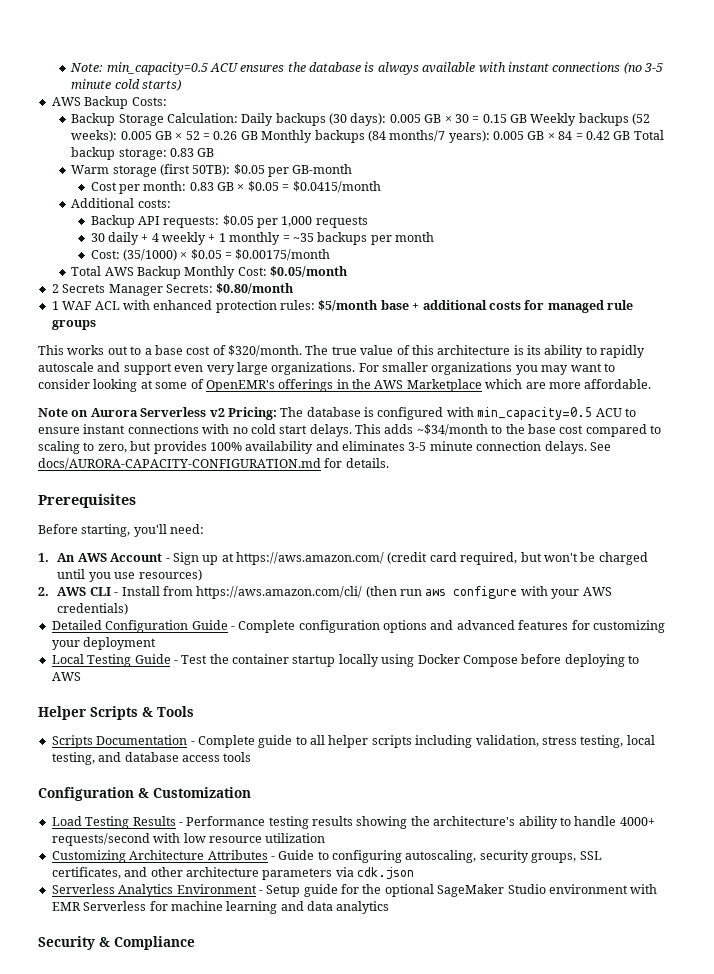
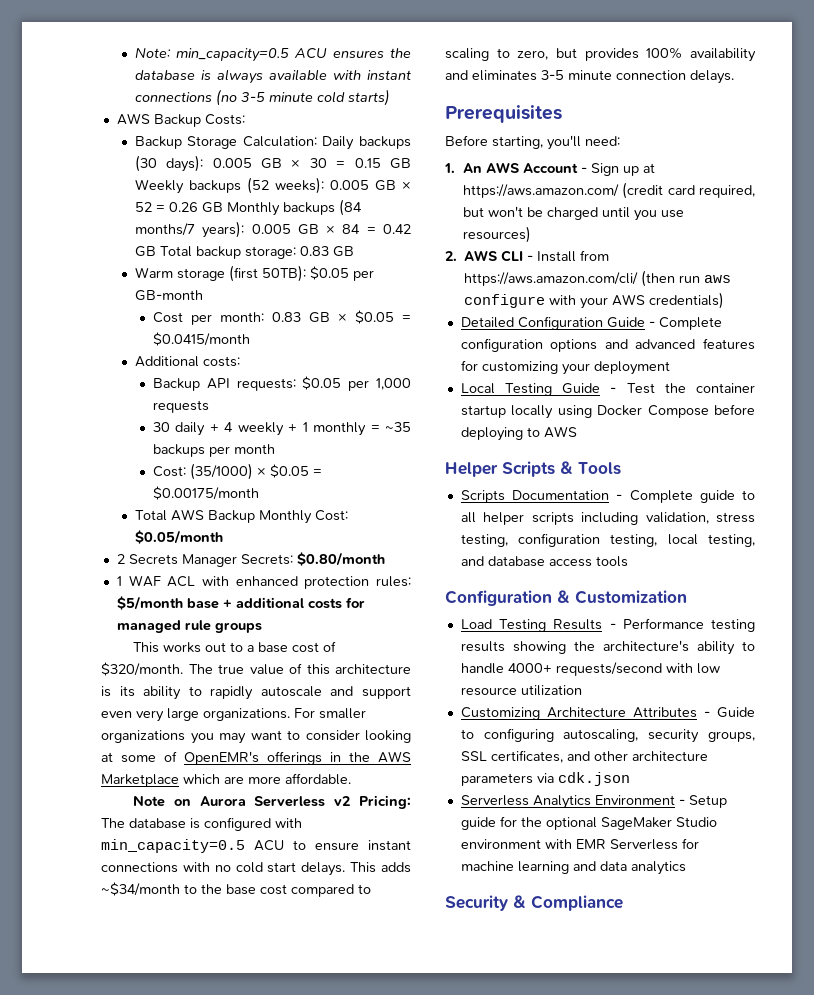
- See docs/AURORA-CAPACITY-CONFIGURATION.md for details.
- Scripts Documentation - Complete guide to all helper scripts including validation, stress testing, local testing, and database access tools
+ Scripts Documentation - Complete guide to all helper scripts including validation, stress testing, configuration testing, local testing, and database access tools

